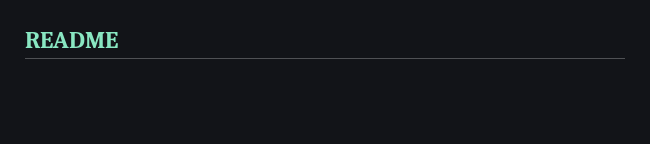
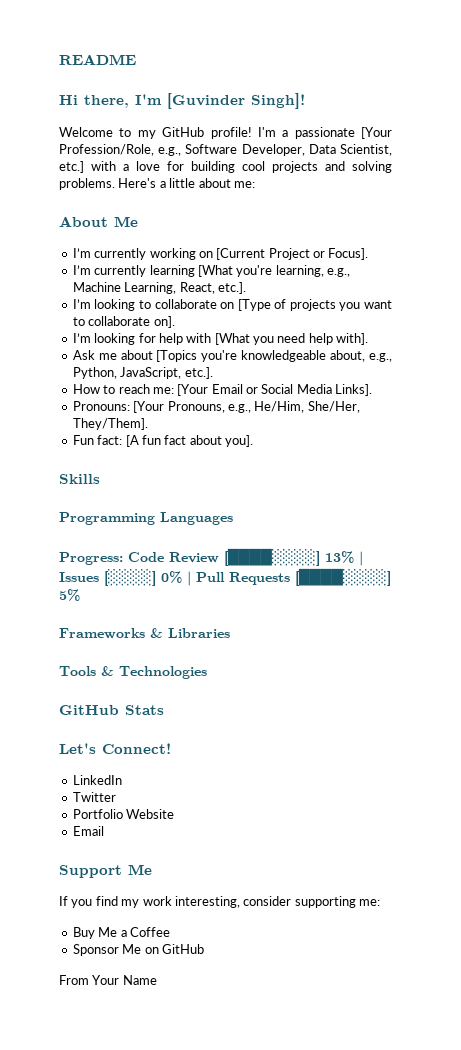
+ Hi there, I'm [Guvinder Singh]!
+ Welcome to my GitHub profile! I'm a passionate [Your Profession/Role, e.g., Software Developer, Data Scientist, etc.] with a love for building cool projects and solving problems. Here's a little about me:
+ About Me
+ I’m currently working on [Current Project or Focus].
+ I’m currently learning [What you're learning, e.g., Machine Learning, React, etc.].
+ I’m looking to collaborate on [Type of projects you want to collaborate on].
+ I’m looking for help with [What you need help with].
+ Ask me about [Topics you're knowledgeable about, e.g., Python, JavaScript, etc.].
+ How to reach me: [Your Email or Social Media Links].
+ Pronouns: [Your Pronouns, e.g., He/Him, She/Her, They/Them].
+ Fun fact: [A fun fact about you].
+ Skills
+ Programming Languages
+ Progress: Code Review [████░░░░] 13% | Issues [░░░░] 0% | Pull Requests [████░░░░] 5%
+ Frameworks & Libraries
+ Tools & Technologies
+ GitHub Stats
+ Let's Connect!
+ LinkedIn
+ Twitter
+ Portfolio Website
+ Email
+ Support Me
+ If you find my work interesting, consider supporting me:
+ Buy Me a Coffee
+ Sponsor Me on GitHub
+ From Your Name

